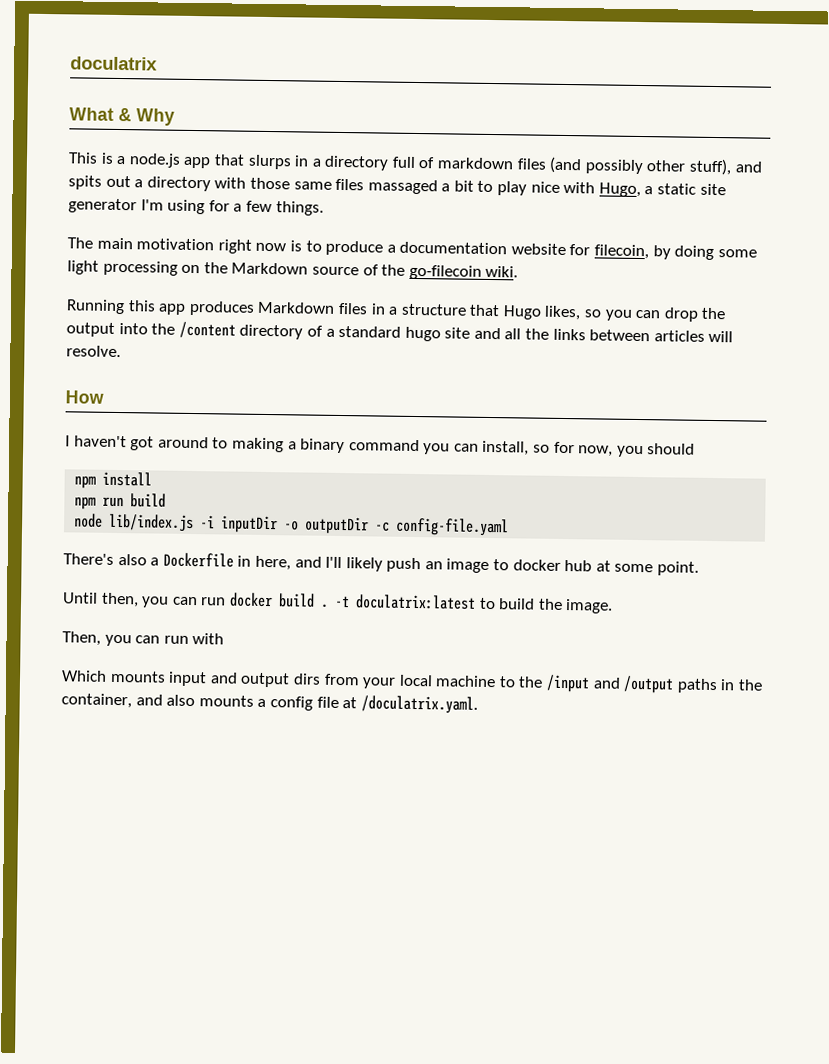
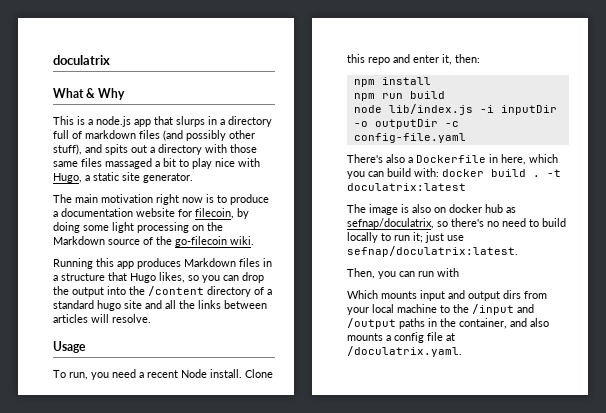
- This is a node.js app that slurps in a directory full of markdown files (and possibly other stuff), and spits out a directory with those same files massaged a bit to play nice with Hugo, a static site generator I'm using for a few things.
+ This is a node.js app that slurps in a directory full of markdown files (and possibly other stuff), and spits out a directory with those same files massaged a bit to play nice with Hugo, a static site generator.
- How
- I haven't got around to making a binary command you can install, so for now, you should
+ Usage
+ To run, you need a recent Node install. Clone this repo and enter it, then:
- There's also a Dockerfile in here, and I'll likely push an image to docker hub at some point.
- Until then, you can run docker build .
+ There's also a Dockerfile in here, which you can build with: docker build .
- -t doculatrix:latest to build the image.
+ -t doculatrix:latest
+ The image is also on docker hub as sefnap/doculatrix, so there's no need to build locally to run it; just use sefnap/doculatrix:latest.

